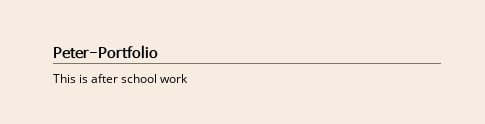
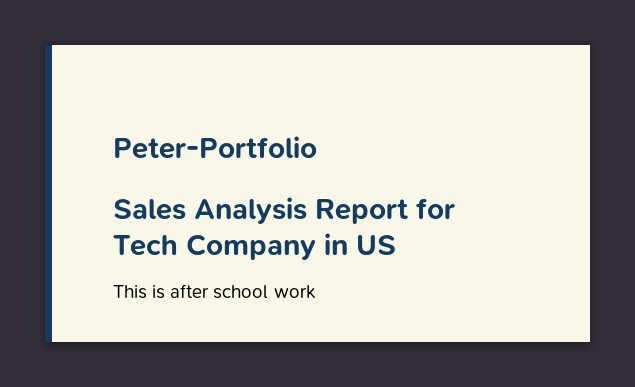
+ Sales Analysis Report for Tech Company in US

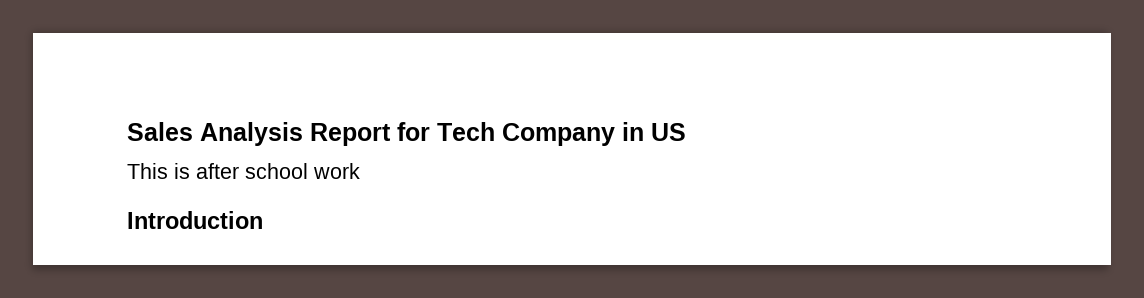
- Peter-Portfolio
+ Introduction

